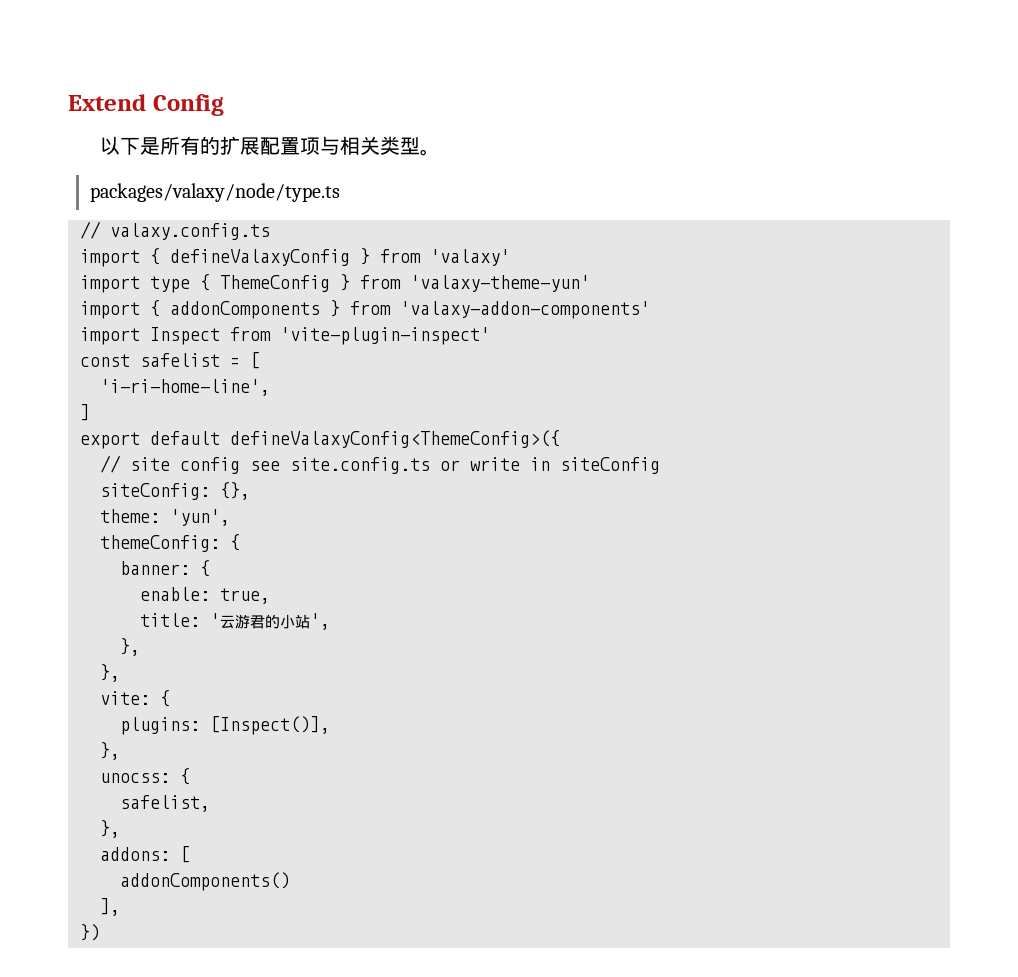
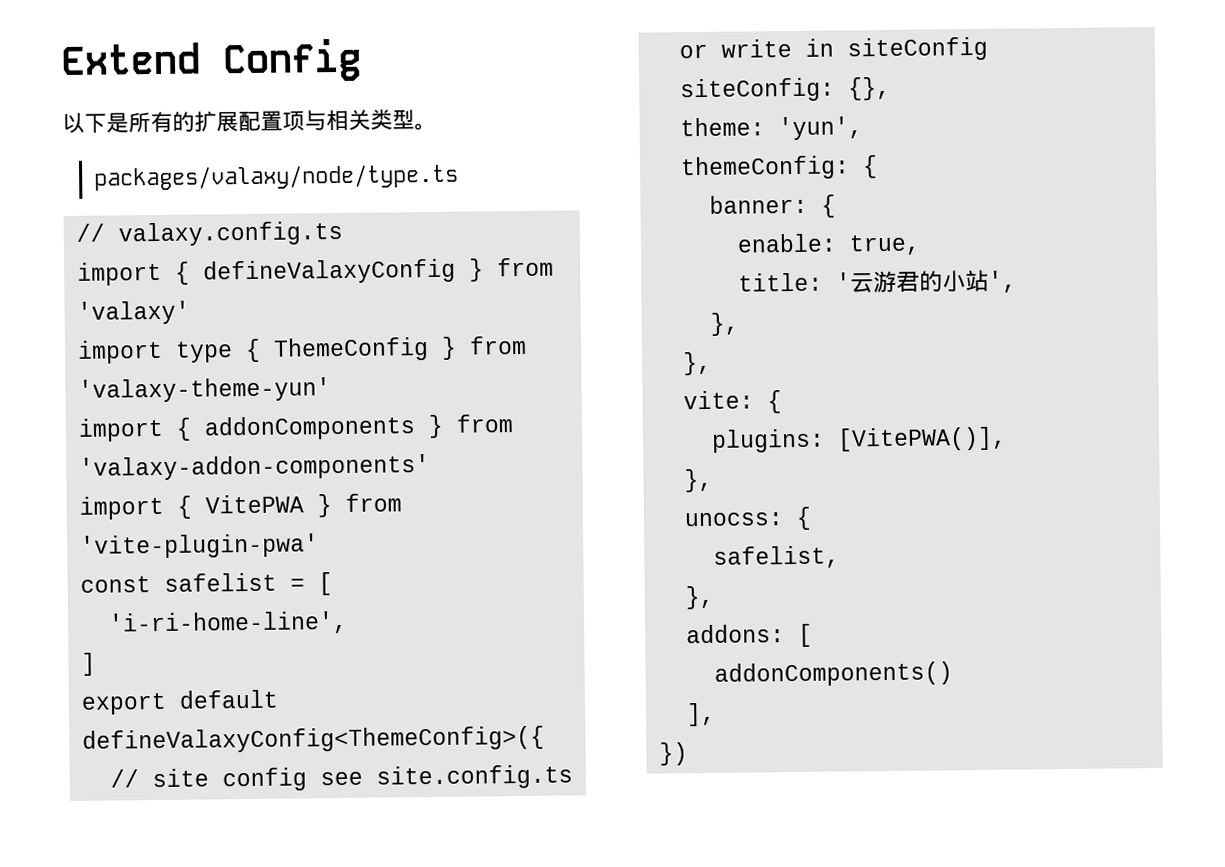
- import Inspect from 'vite-plugin-inspect'
+ import { VitePWA } from 'vite-plugin-pwa'
- plugins: [Inspect()],
+ plugins: [VitePWA()],

